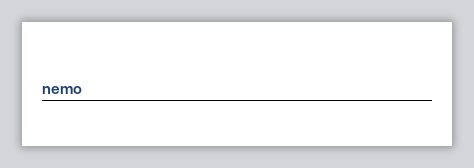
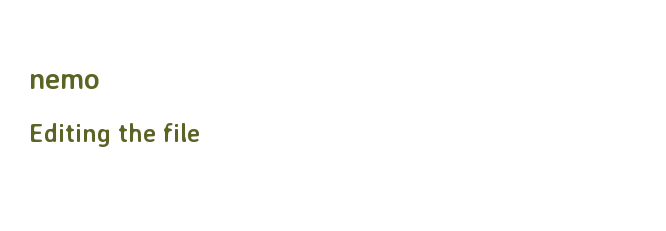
+ Editing the file

